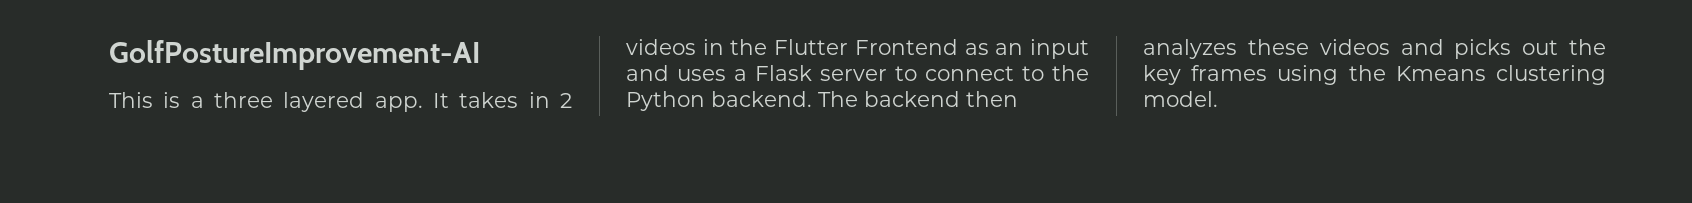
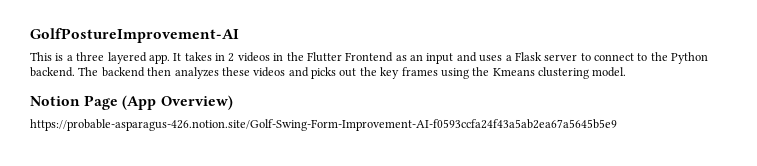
+ Notion Page (App Overview)
+ https://probable-asparagus-426.notion.site/Golf-Swing-Form-Improvement-AI-f0593ccfa24f43a5ab2ea67a5645b5e9

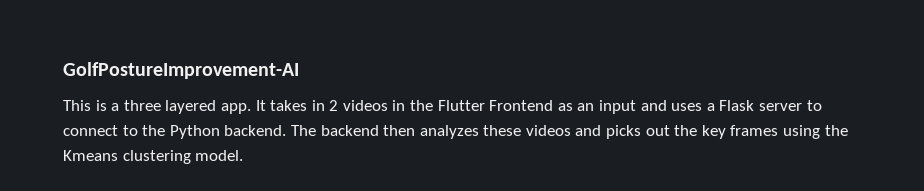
- Notion Page (App Overview)
- https://probable-asparagus-426.notion.site/Golf-Swing-Form-Improvement-AI-f0593ccfa24f43a5ab2ea67a5645b5e9

